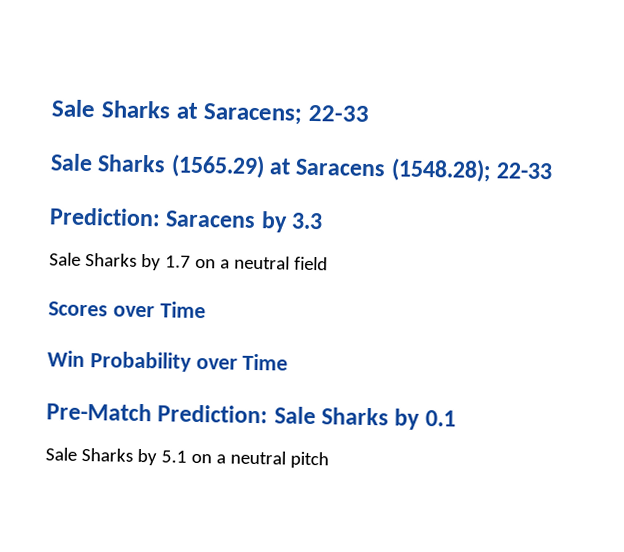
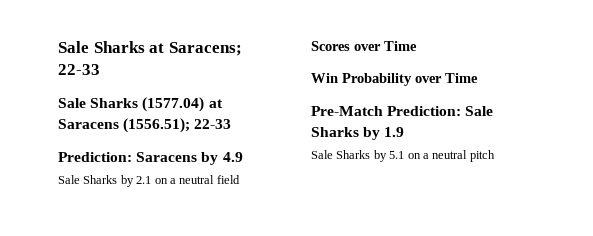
- Sale Sharks (1565.29) at Saracens (1548.28); 22-33
+ Sale Sharks (1577.04) at Saracens (1556.51); 22-33
- Prediction: Saracens by 3.3
- Sale Sharks by 1.7 on a neutral field
+ Prediction: Saracens by 4.9
+ Sale Sharks by 2.1 on a neutral field
- Pre-Match Prediction: Sale Sharks by 0.1
+ Pre-Match Prediction: Sale Sharks by 1.9

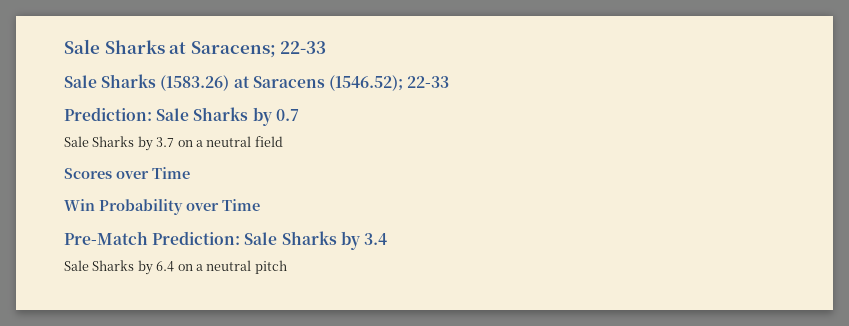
- Sale Sharks (1577.04) at Saracens (1556.51); 22-33
+ Sale Sharks (1583.26) at Saracens (1546.52); 22-33
- Prediction: Saracens by 4.9
- Sale Sharks by 2.1 on a neutral field
+ Prediction: Sale Sharks by 0.7
+ Sale Sharks by 3.7 on a neutral field
- Pre-Match Prediction: Sale Sharks by 1.9
- Sale Sharks by 5.1 on a neutral pitch
+ Pre-Match Prediction: Sale Sharks by 3.4
+ Sale Sharks by 6.4 on a neutral pitch

